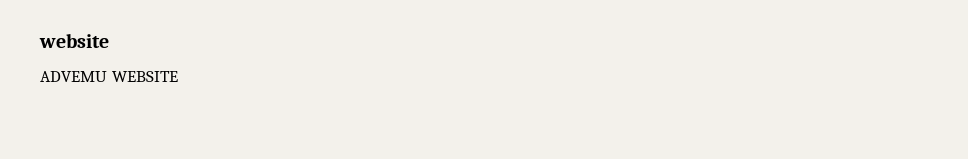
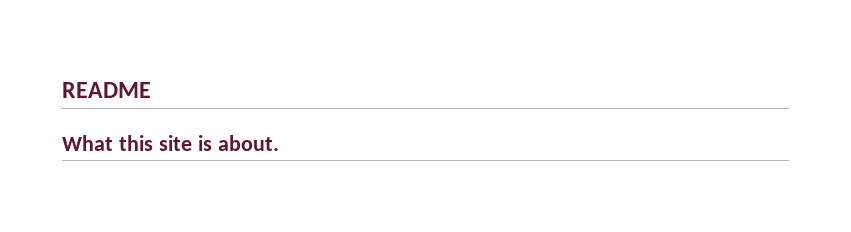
- website
- ADVEMU WEBSITE
+ README
+ What this site is about.

